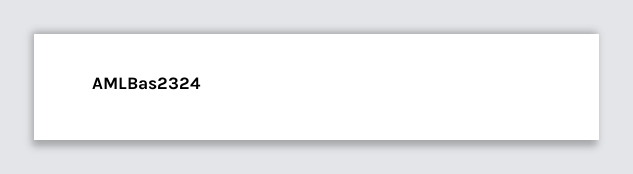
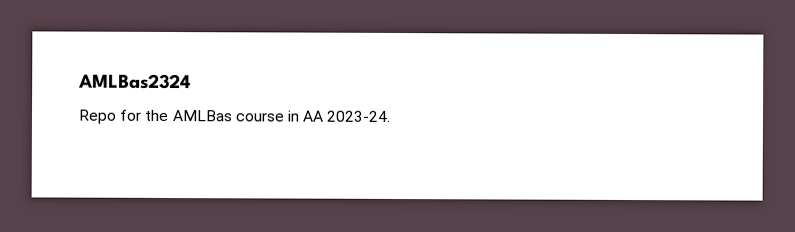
+ Repo for the AMLBas course in AA 2023-24.

